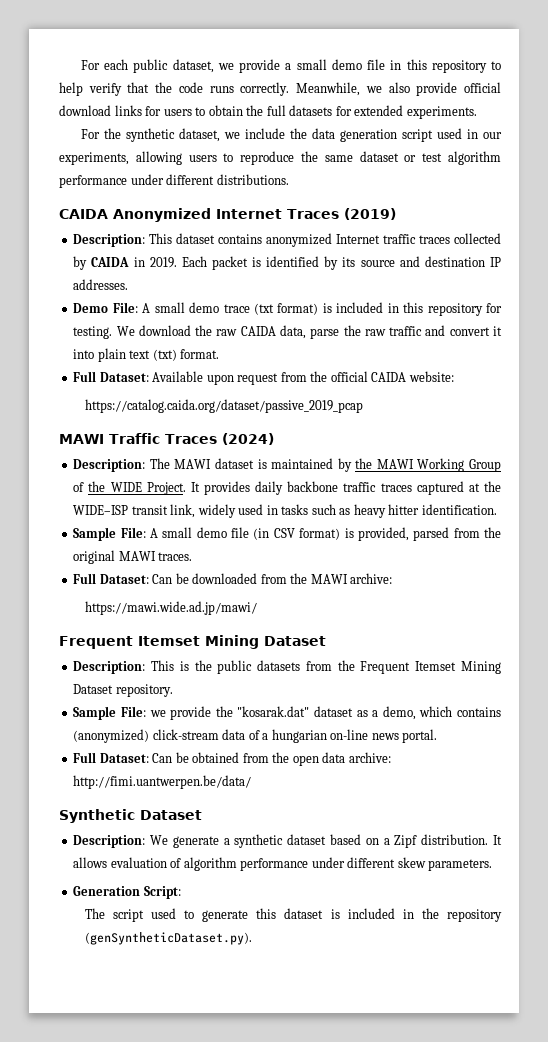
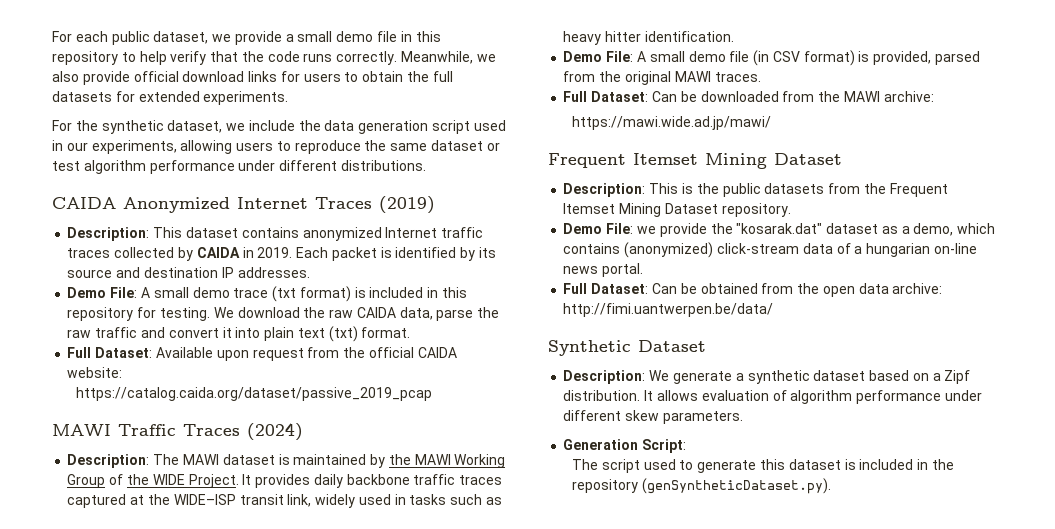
- Sample File: A small demo file (in CSV format) is provided, parsed from the original MAWI traces.
+ Demo File: A small demo file (in CSV format) is provided, parsed from the original MAWI traces.
- Sample File: we provide the "kosarak.dat" dataset as a demo, which contains (anonymized) click-stream data of a hungarian on-line news portal.
+ Demo File: we provide the "kosarak.dat" dataset as a demo, which contains (anonymized) click-stream data of a hungarian on-line news portal.

